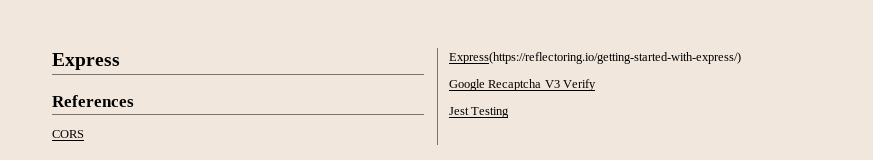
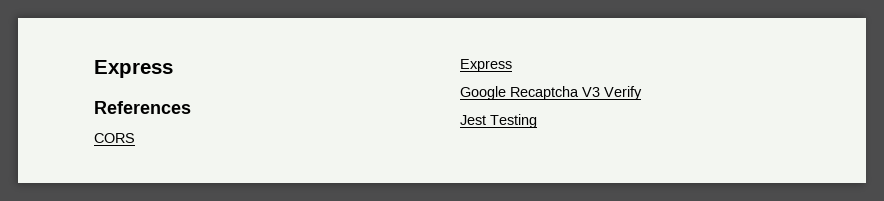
  CORS
- Express(https://reflectoring.io/getting-started-with-express/)
+ Express

